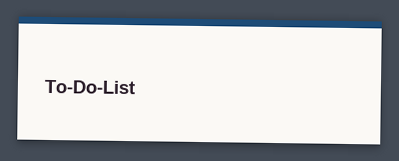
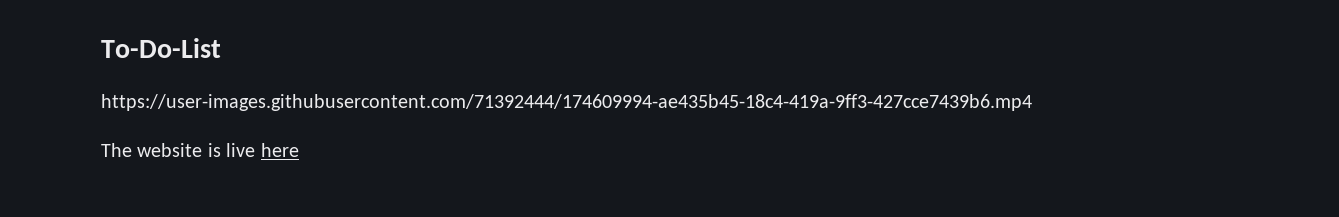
+ https://user-images.githubusercontent.com/71392444/174609994-ae435b45-18c4-419a-9ff3-427cce7439b6.mp4
+ The website is live here

